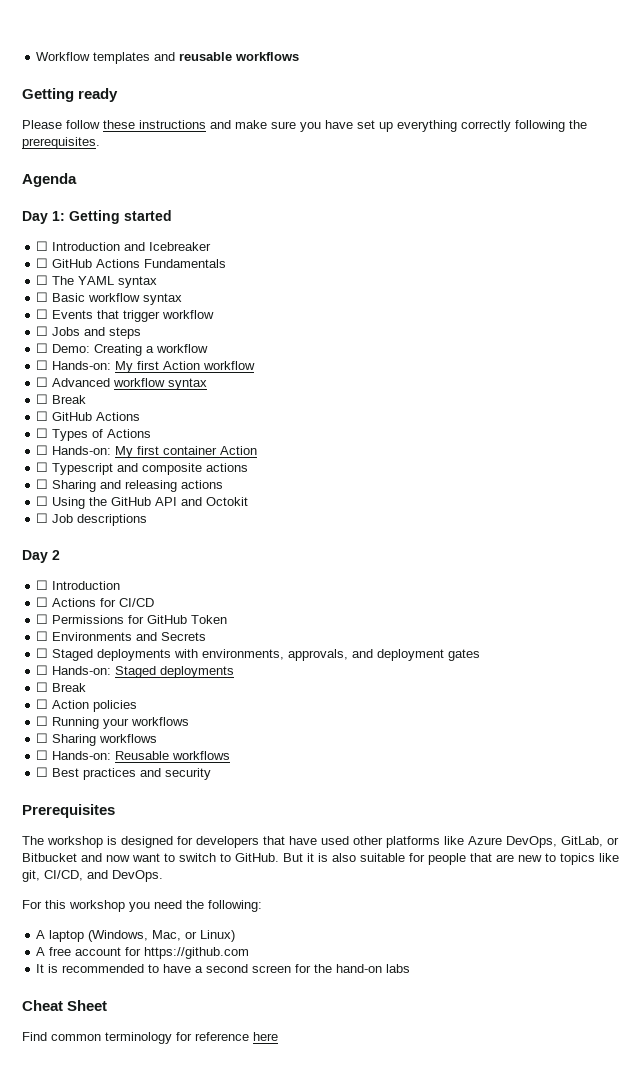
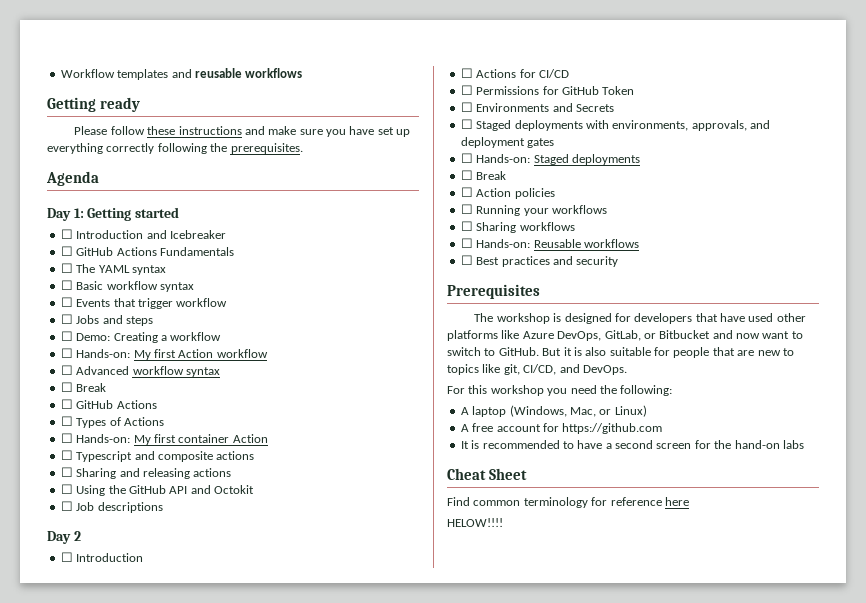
+ HELOW!!!!

